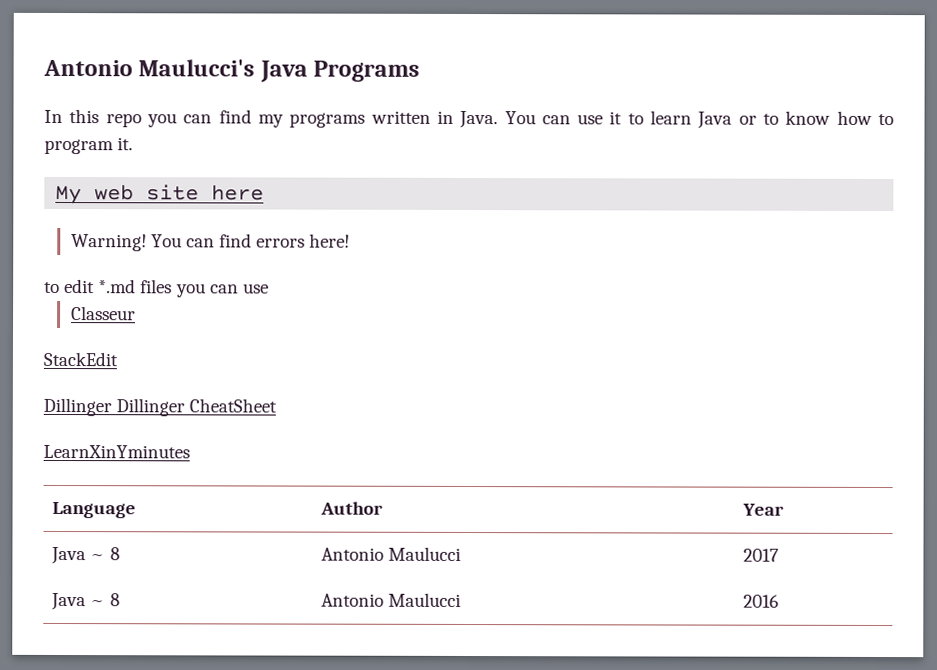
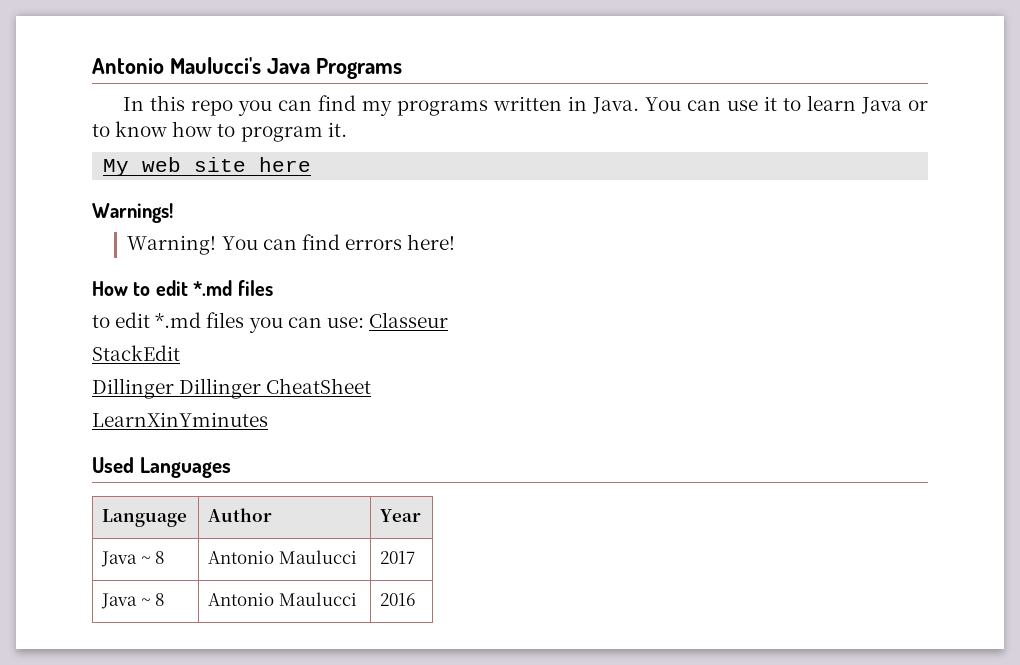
+ Warnings!
+ How to edit *.md files
- to edit *.md files you can use
- Classeur
+ to edit *.md files you can use: Classeur
+ Used Languages

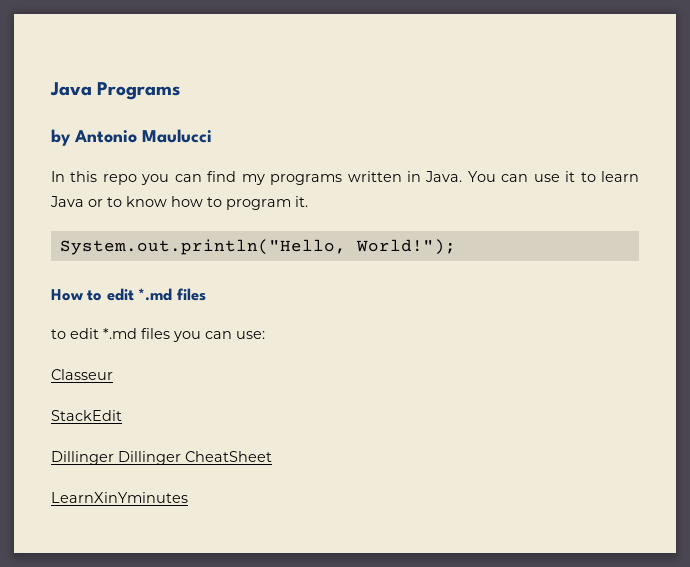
- Antonio Maulucci's Java Programs
+ Java Programs
+ by Antonio Maulucci
- My web site here
- Warnings!
- Warning! You can find errors here!
+ System.out.println("Hello, World!");
- to edit *.md files you can use: Classeur
+ to edit *.md files you can use:
+ Classeur
- Used Languages
- Language | Author | Year
- Java ~ 8 | Antonio Maulucci | 2017
- Java ~ 8 | Antonio Maulucci | 2016

